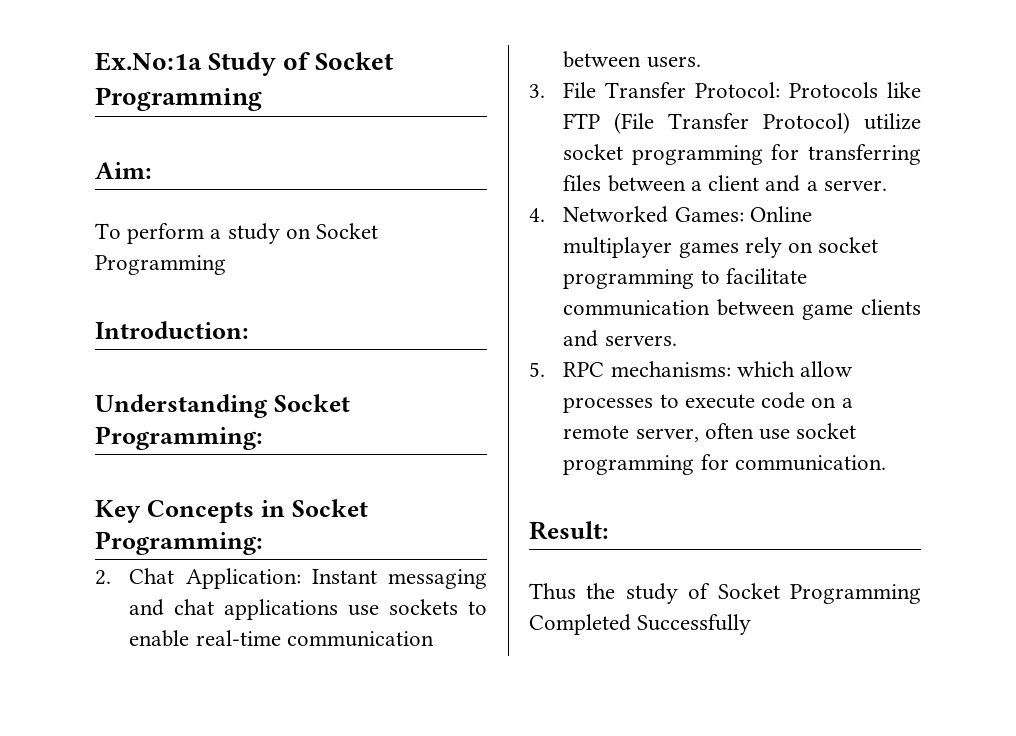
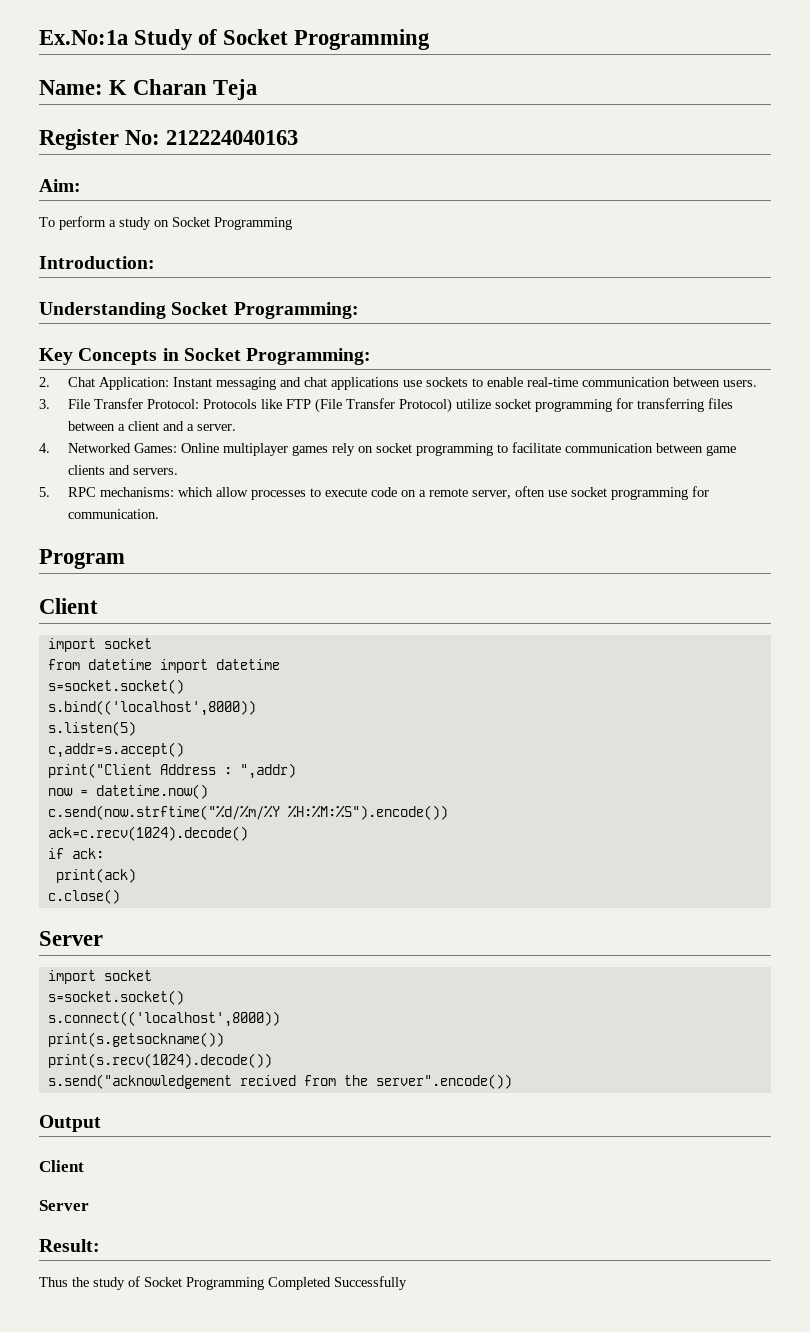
+ Name: K Charan Teja
+ Register No: 212224040163
+ Program
+ Client
+ import socket
+ from datetime import datetime
+ s=socket.socket()
+ s.bind(('localhost',8000))
+ s.listen(5)
+ c,addr=s.accept()
+ print("Client Address : ",addr)
+ now = datetime.now()
+ c.send(now.strftime("%d/%m/%Y %H:%M:%S").encode())
+ ack=c.recv(1024).decode()
+ if ack:
+ print(ack)
+ c.close()
+ Server
+ import socket
+ s=socket.socket()
+ s.connect(('localhost',8000))
+ print(s.getsockname())
+ print(s.recv(1024).decode())
+ s.send("acknowledgement recived from the server".encode())
+ Output
+ Client
+ Server

